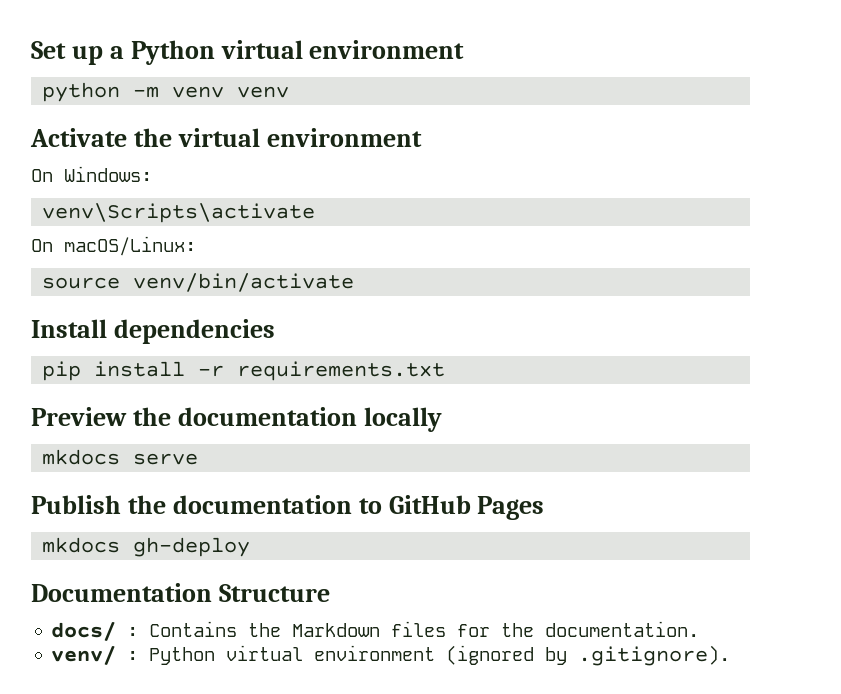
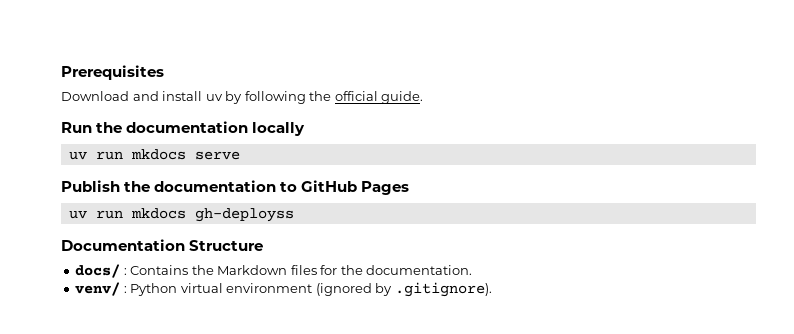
- Set up a Python virtual environment
- python -m venv venv
- Activate the virtual environment
- On Windows:
- venv\Scripts\activate
- On macOS/Linux:
- source venv/bin/activate
- Install dependencies
- pip install -r requirements.txt
- Preview the documentation locally
+ Prerequisites
+ Download and install uv by following the official guide.
+ Run the documentation locally
- mkdocs serve
+ uv run mkdocs serve
- mkdocs gh-deploy
+ uv run mkdocs gh-deployss

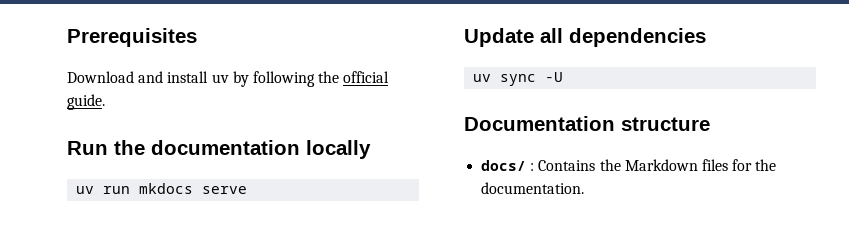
- Publish the documentation to GitHub Pages
- uv run mkdocs gh-deployss
+ Update all dependencies
+ uv sync -U
- Documentation Structure
+ Documentation structure
- venv/ : Python virtual environment (ignored by .gitignore).

